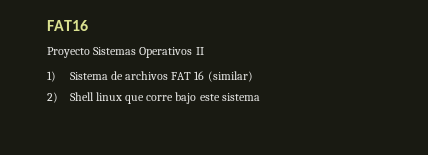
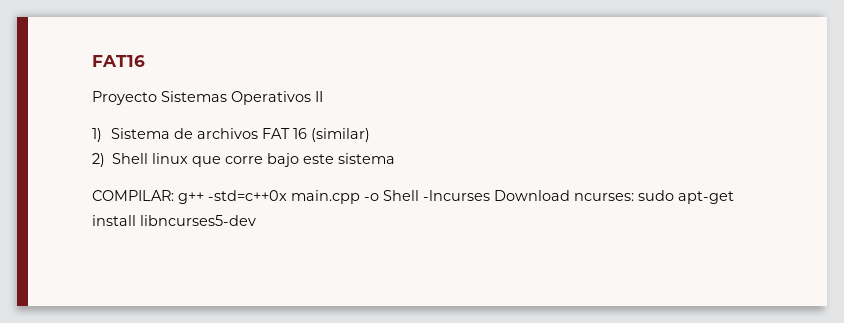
+ COMPILAR: g++ -std=c++0x main.cpp -o Shell -lncurses Download ncurses: sudo apt-get install libncurses5-dev

